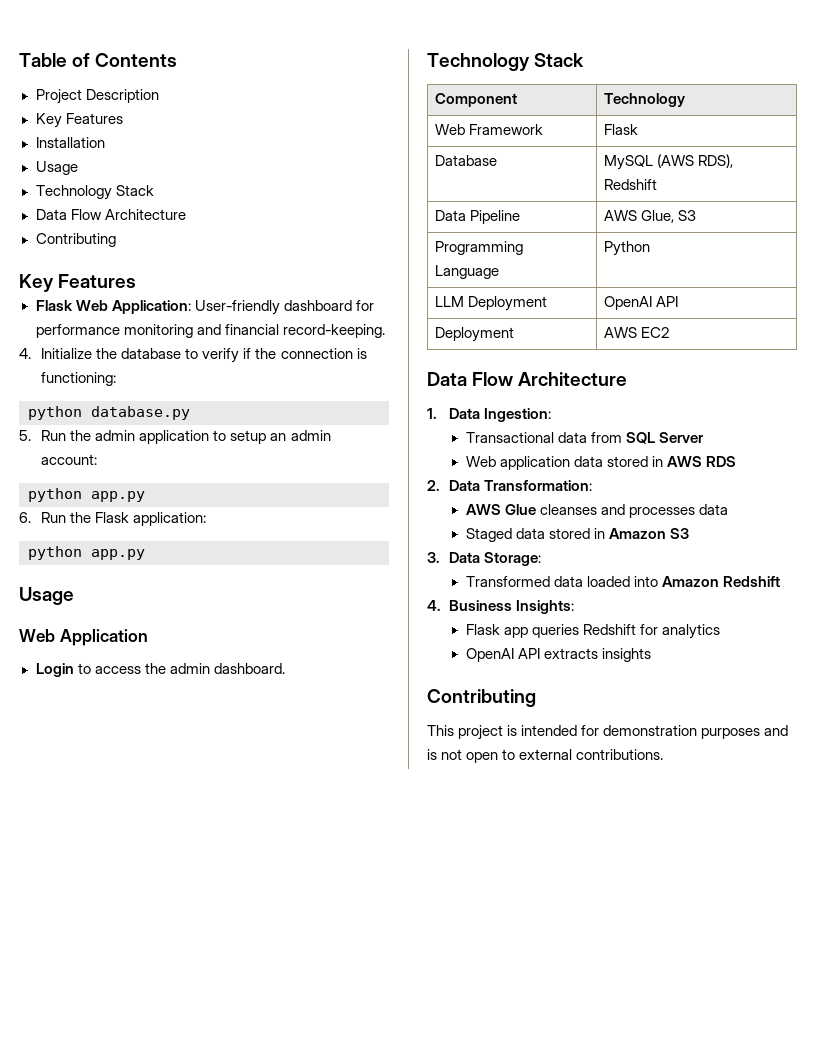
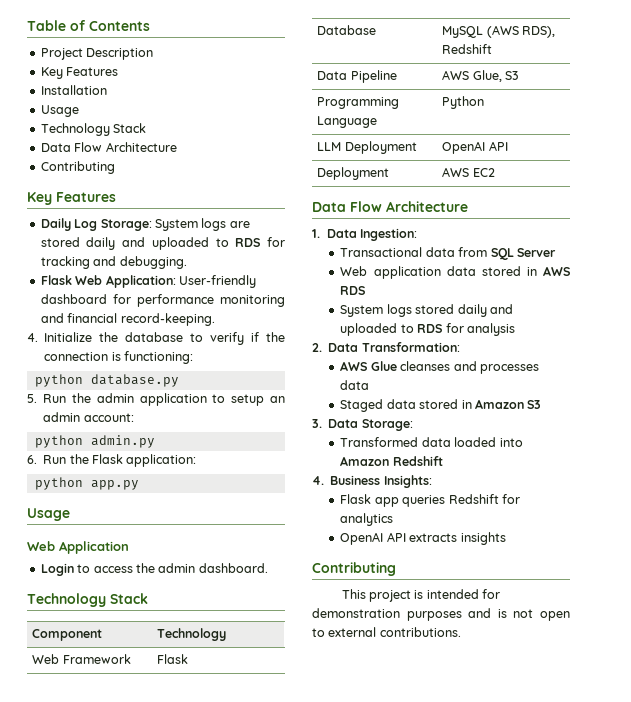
+ Daily Log Storage: System logs are stored daily and uploaded to RDS for tracking and debugging.
  5. Run the admin application to setup an admin account:
- python app.py
+ python admin.py
+ System logs stored daily and uploaded to RDS for analysis

